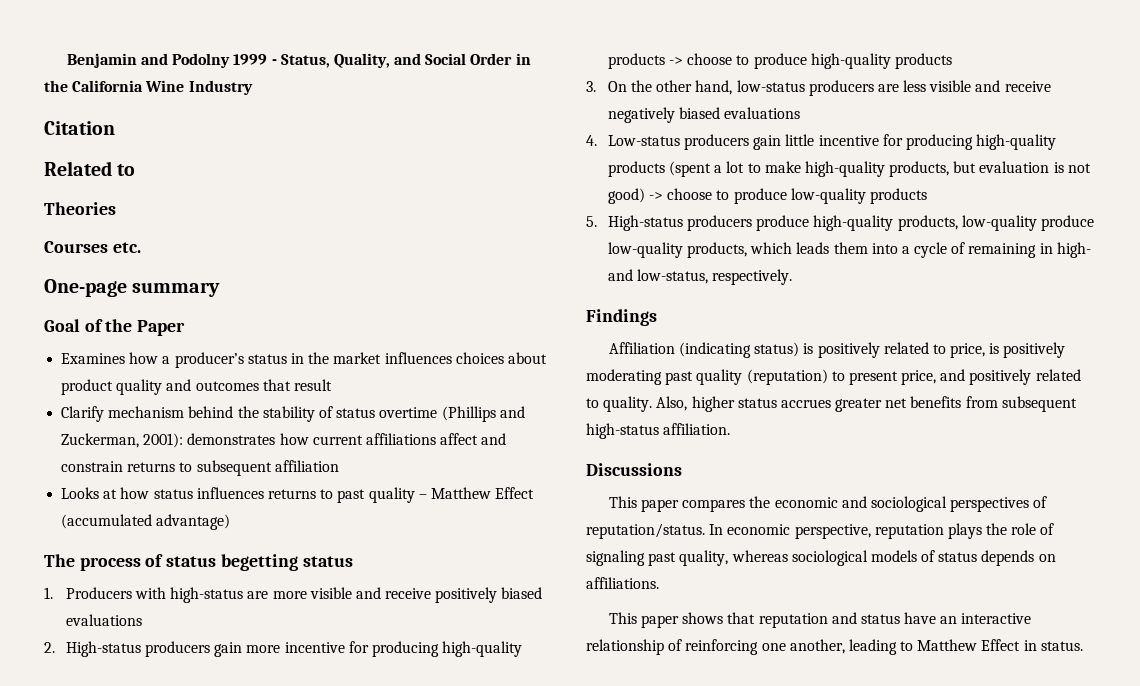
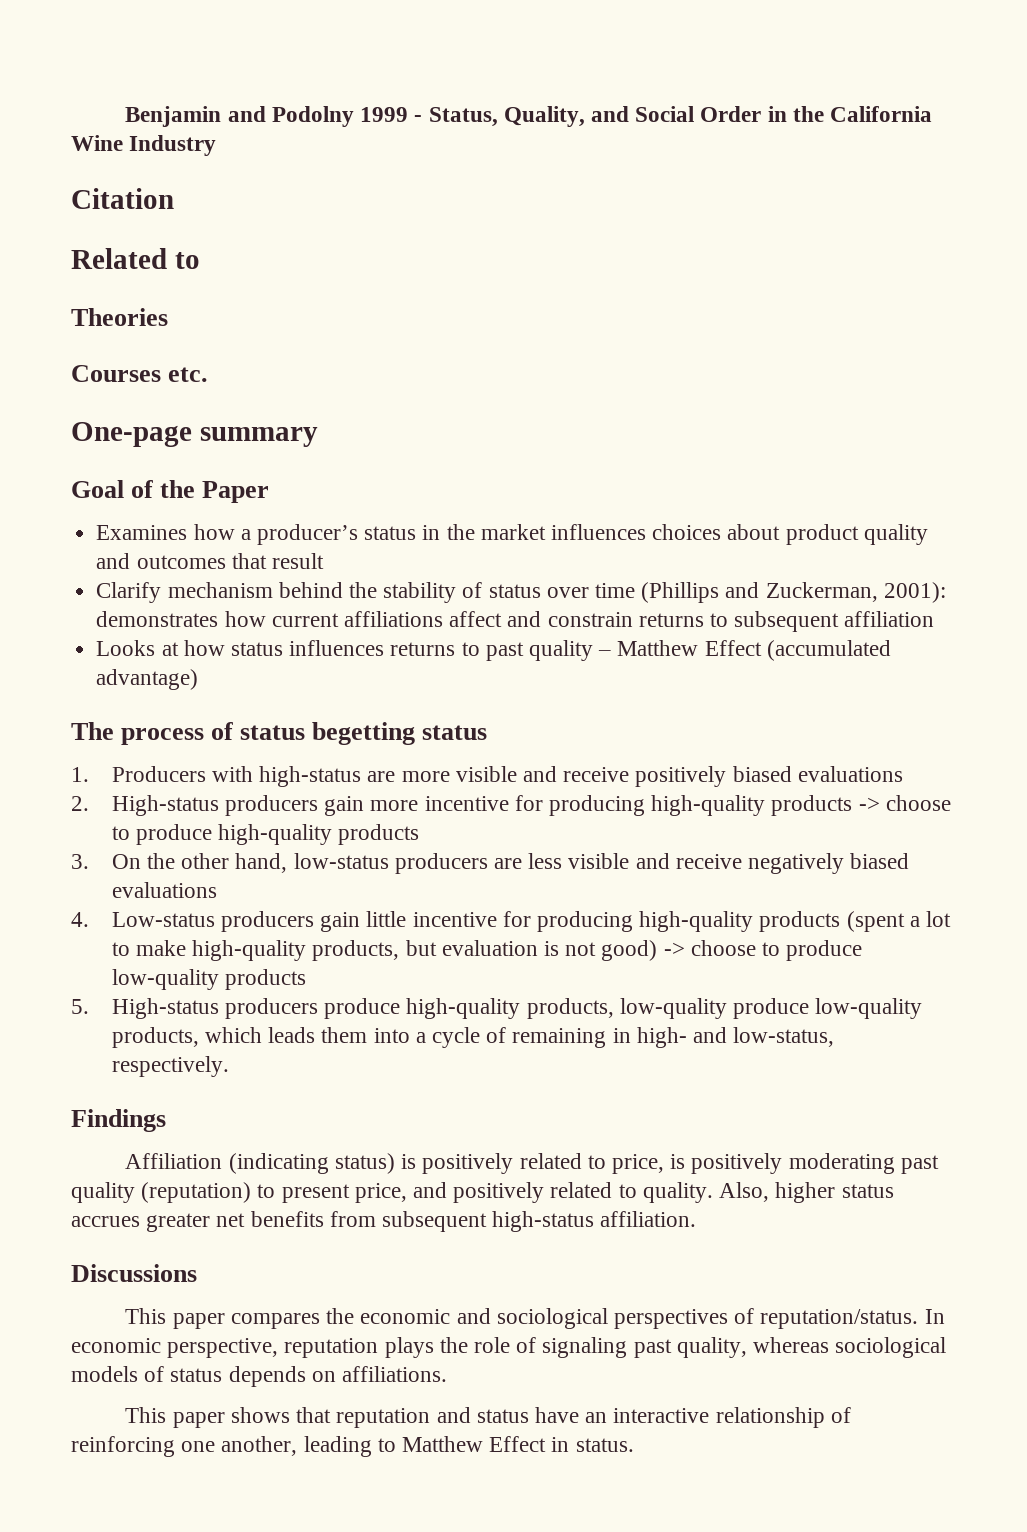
- Clarify mechanism behind the stability of status overtime (Phillips and Zuckerman, 2001): demonstrates how current affiliations affect and constrain returns to subsequent affiliation
+ Clarify mechanism behind the stability of status over time (Phillips and Zuckerman, 2001): demonstrates how current affiliations affect and constrain returns to subsequent affiliation

